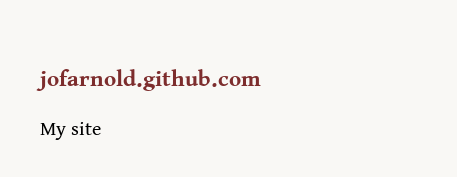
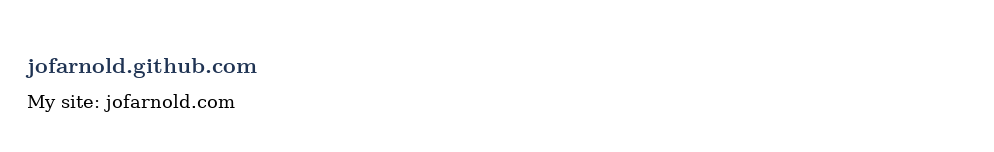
- My site
+ My site: jofarnold.com

